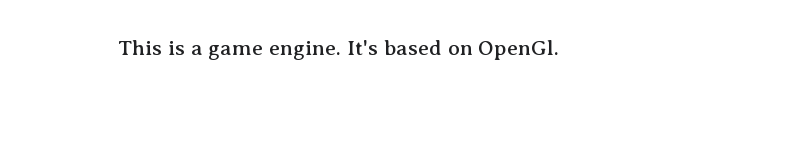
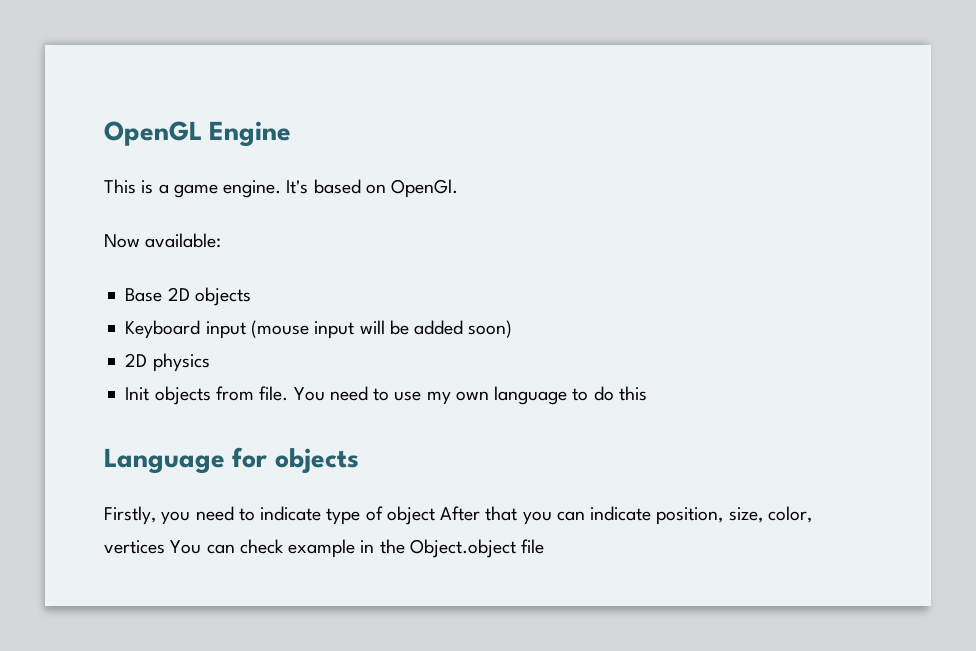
+ OpenGL Engine
+ Now available:
+ Base 2D objects
+ Keyboard input (mouse input will be added soon)
+ 2D physics
+ Init objects from file. You need to use my own language to do this
+ Language for objects
+ Firstly, you need to indicate type of object After that you can indicate position, size, color, vertices You can check example in the Object.object file

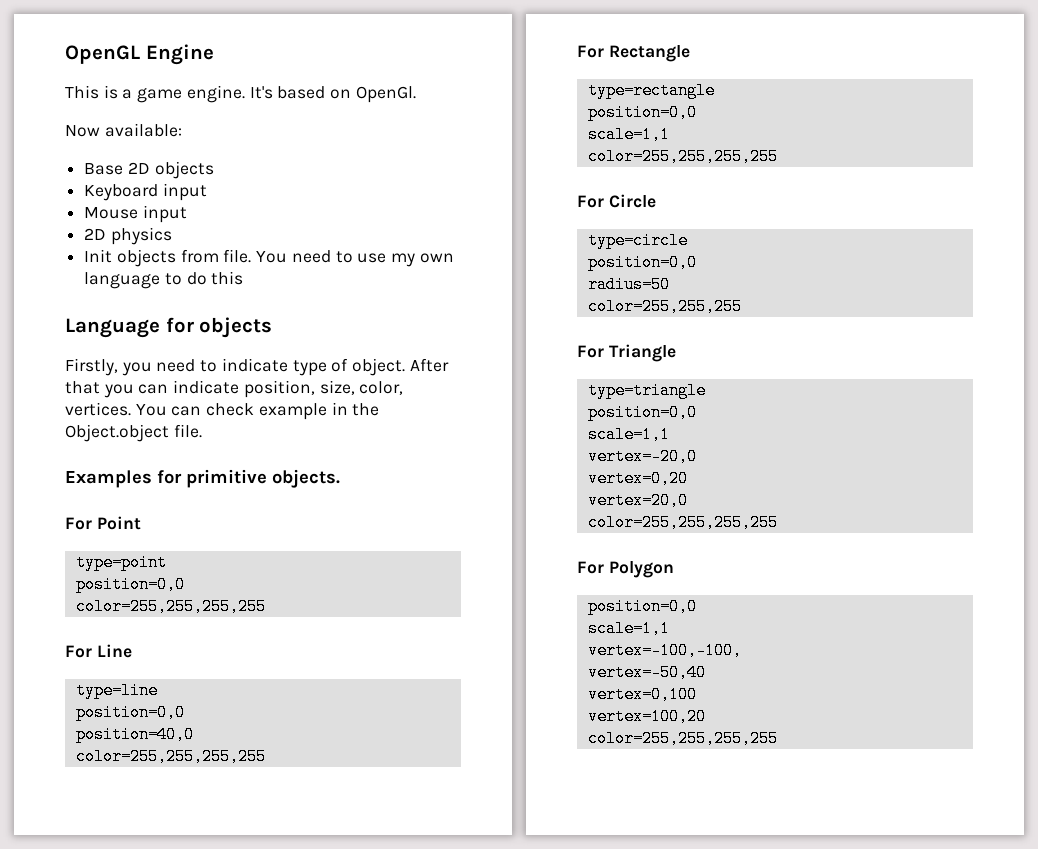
- Keyboard input (mouse input will be added soon)
+ Keyboard input
+ Mouse input
- Firstly, you need to indicate type of object After that you can indicate position, size, color, vertices You can check example in the Object.object file
+ Firstly, you need to indicate type of object. After that you can indicate position, size, color, vertices. You can check example in the Object.object file.
+ Examples for primitive objects.
+ For Point
+ type=point
+ position=0,0
+ color=255,255,255,255
+ For Line
+ type=line
+ position=0,0
+ position=40,0
+ color=255,255,255,255
+ For Rectangle
+ type=rectangle
+ position=0,0
+ scale=1,1
+ color=255,255,255,255
+ For Circle
+ type=circle
+ position=0,0
+ radius=50
+ color=255,255,255
+ For Triangle
+ type=triangle
+ position=0,0
+ scale=1,1
+ vertex=-20,0
+ vertex=0,20
+ vertex=20,0
+ color=255,255,255,255
+ For Polygon
+ position=0,0
+ scale=1,1
+ vertex=-100,-100,
+ vertex=-50,40
+ vertex=0,100
+ vertex=100,20
+ color=255,255,255,255

